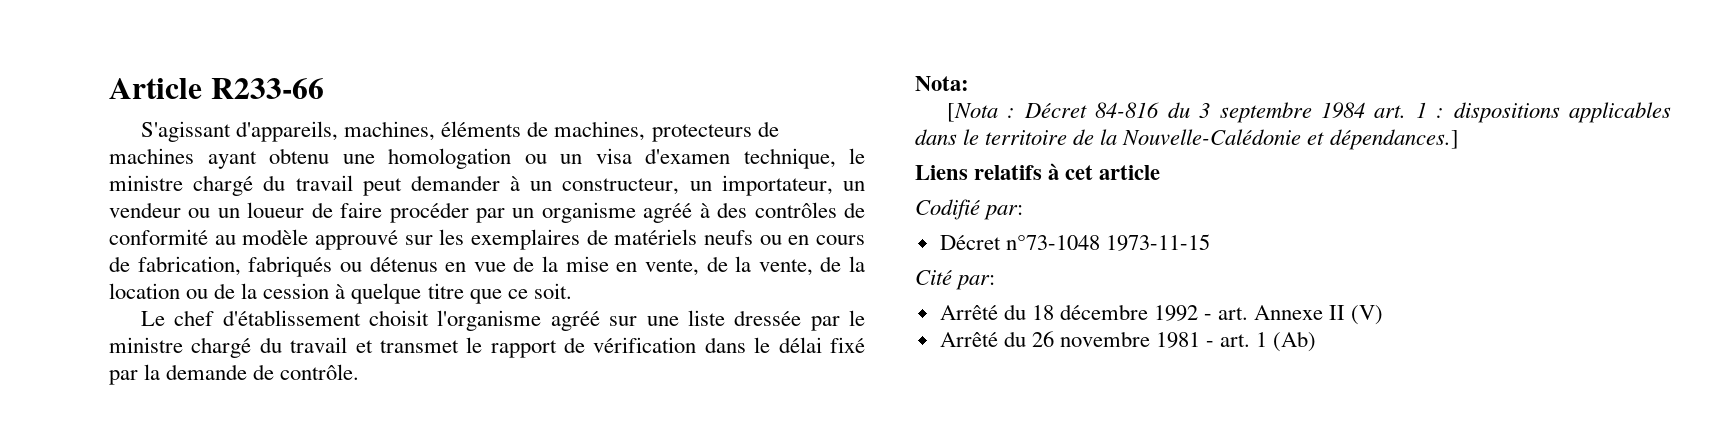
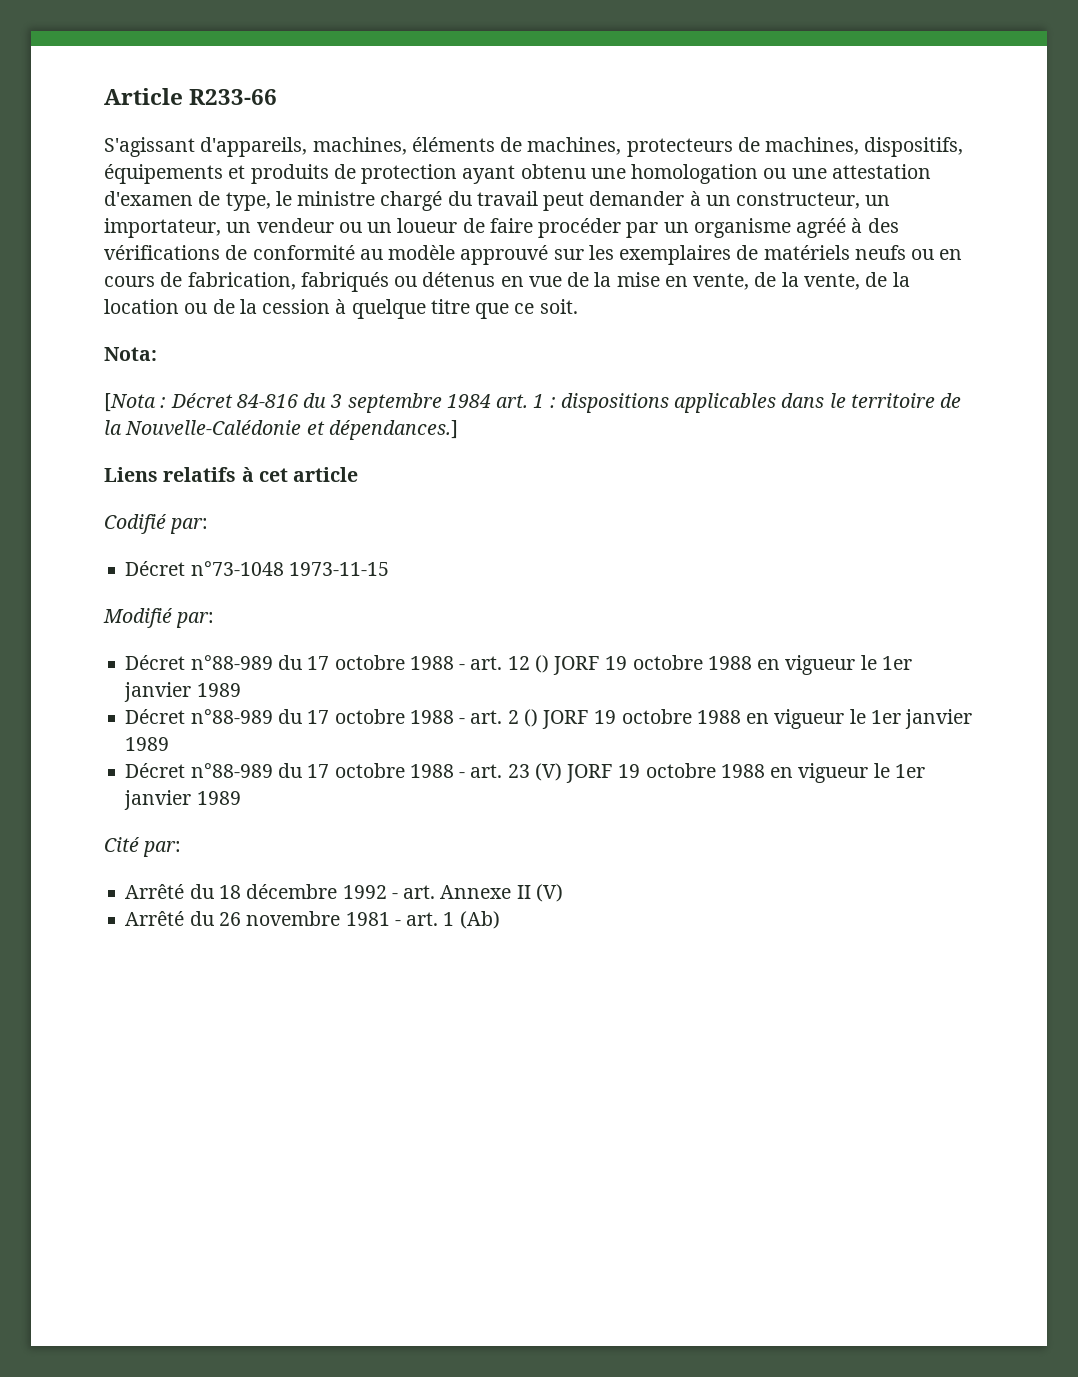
- S'agissant d'appareils, machines, éléments de machines, protecteurs de machines ayant obtenu une homologation ou un visa d'examen technique, le ministre chargé du travail peut demander à un constructeur, un importateur, un vendeur ou un loueur de faire procéder par un organisme agréé à des contrôles de conformité au modèle approuvé sur les exemplaires de matériels neufs ou en cours de fabrication, fabriqués ou détenus en vue de la mise en vente, de la vente, de la location ou de la cession à quelque titre que ce soit.
+ S'agissant d'appareils, machines, éléments de machines, protecteurs de machines, dispositifs, équipements et produits de protection ayant obtenu une homologation ou une attestation d'examen de type, le ministre chargé du travail peut demander à un constructeur, un importateur, un vendeur ou un loueur de faire procéder par un organisme agréé à des vérifications de conformité au modèle approuvé sur les exemplaires de matériels neufs ou en cours de fabrication, fabriqués ou détenus en vue de la mise en vente, de la vente, de la location ou de la cession à quelque titre que ce soit.
- Le chef d'établissement choisit l'organisme agréé sur une liste dressée par le ministre chargé du travail et transmet le rapport de vérification dans le délai fixé par la demande de contrôle.
+ Modifié par:
+ Décret n°88-989 du 17 octobre 1988 - art. 12 () JORF 19 octobre 1988 en vigueur le 1er janvier 1989
+ Décret n°88-989 du 17 octobre 1988 - art. 2 () JORF 19 octobre 1988 en vigueur le 1er janvier 1989
+ Décret n°88-989 du 17 octobre 1988 - art. 23 (V) JORF 19 octobre 1988 en vigueur le 1er janvier 1989

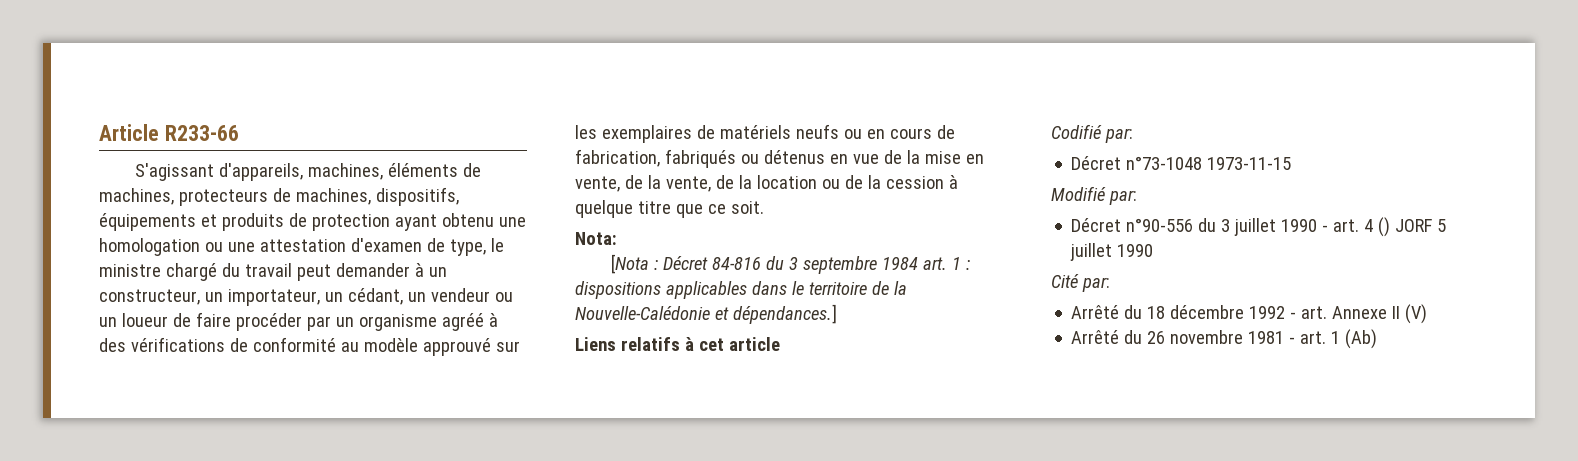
- S'agissant d'appareils, machines, éléments de machines, protecteurs de machines, dispositifs, équipements et produits de protection ayant obtenu une homologation ou une attestation d'examen de type, le ministre chargé du travail peut demander à un constructeur, un importateur, un vendeur ou un loueur de faire procéder par un organisme agréé à des vérifications de conformité au modèle approuvé sur les exemplaires de matériels neufs ou en cours de fabrication, fabriqués ou détenus en vue de la mise en vente, de la vente, de la location ou de la cession à quelque titre que ce soit.
+ S'agissant d'appareils, machines, éléments de machines, protecteurs de machines, dispositifs, équipements et produits de protection ayant obtenu une homologation ou une attestation d'examen de type, le ministre chargé du travail peut demander à un constructeur, un importateur, un cédant, un vendeur ou un loueur de faire procéder par un organisme agréé à des vérifications de conformité au modèle approuvé sur les exemplaires de matériels neufs ou en cours de fabrication, fabriqués ou détenus en vue de la mise en vente, de la vente, de la location ou de la cession à quelque titre que ce soit.
- Décret n°88-989 du 17 octobre 1988 - art. 12 () JORF 19 octobre 1988 en vigueur le 1er janvier 1989
- Décret n°88-989 du 17 octobre 1988 - art. 2 () JORF 19 octobre 1988 en vigueur le 1er janvier 1989
- Décret n°88-989 du 17 octobre 1988 - art. 23 (V) JORF 19 octobre 1988 en vigueur le 1er janvier 1989
+ Décret n°90-556 du 3 juillet 1990 - art. 4 () JORF 5 juillet 1990

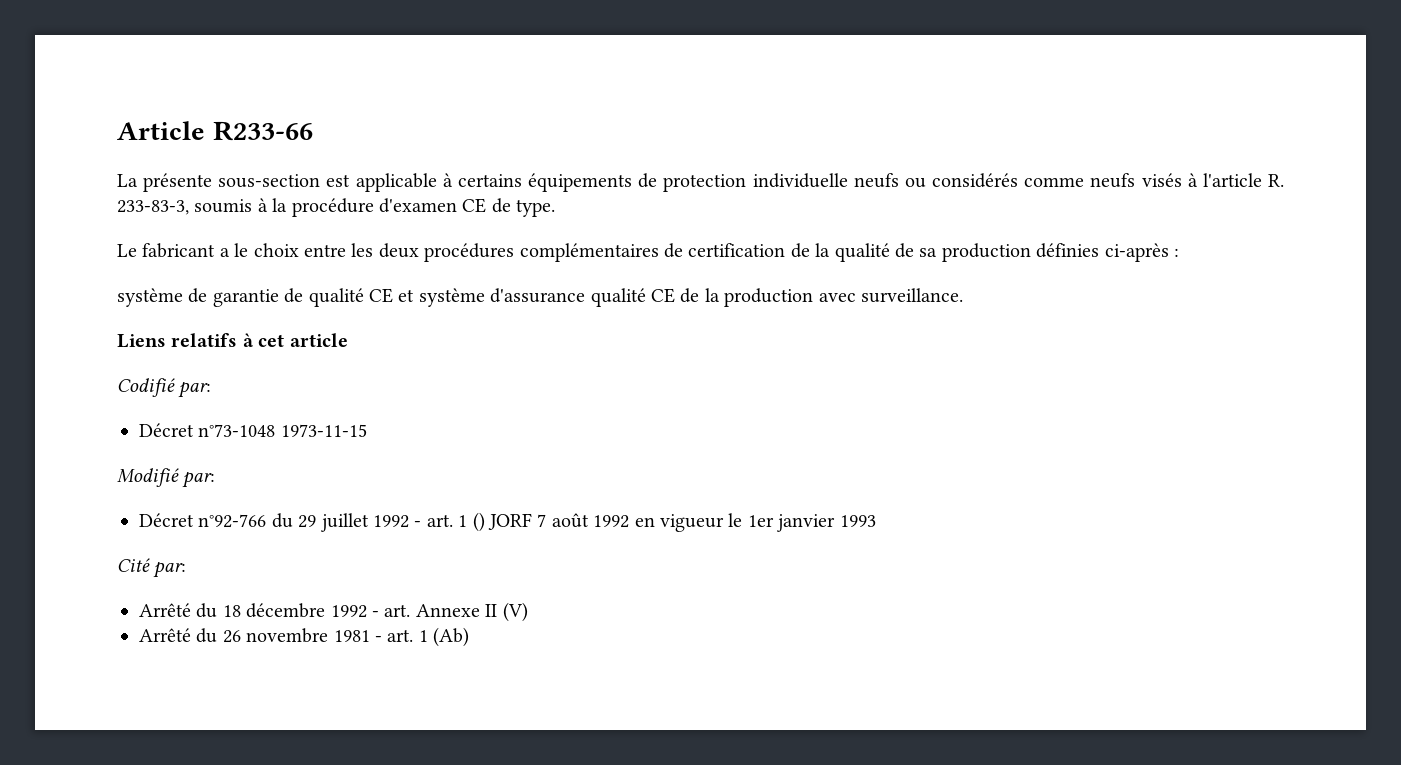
- S'agissant d'appareils, machines, éléments de machines, protecteurs de machines, dispositifs, équipements et produits de protection ayant obtenu une homologation ou une attestation d'examen de type, le ministre chargé du travail peut demander à un constructeur, un importateur, un cédant, un vendeur ou un loueur de faire procéder par un organisme agréé à des vérifications de conformité au modèle approuvé sur les exemplaires de matériels neufs ou en cours de fabrication, fabriqués ou détenus en vue de la mise en vente, de la vente, de la location ou de la cession à quelque titre que ce soit.
- Nota:
- [Nota : Décret 84-816 du 3 septembre 1984 art. 1 : dispositions applicables dans le territoire de la Nouvelle-Calédonie et dépendances.]
+ La présente sous-section est applicable à certains équipements de protection individuelle neufs ou considérés comme neufs visés à l'article R. 233-83-3, soumis à la procédure d'examen CE de type.
+ Le fabricant a le choix entre les deux procédures complémentaires de certification de la qualité de sa production définies ci-après :
+ système de garantie de qualité CE et système d'assurance qualité CE de la production avec surveillance.
- Décret n°90-556 du 3 juillet 1990 - art. 4 () JORF 5 juillet 1990
+ Décret n°92-766 du 29 juillet 1992 - art. 1 () JORF 7 août 1992 en vigueur le 1er janvier 1993

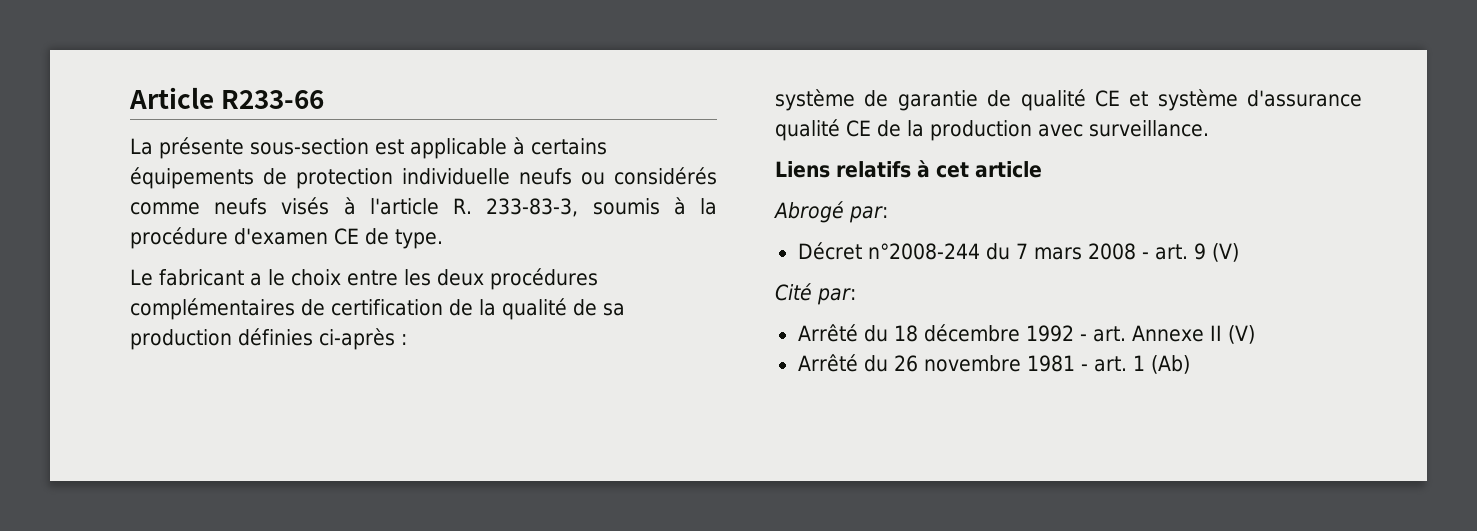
- Codifié par:
- Décret n°73-1048 1973-11-15
- Modifié par:
- Décret n°92-766 du 29 juillet 1992 - art. 1 () JORF 7 août 1992 en vigueur le 1er janvier 1993
+ Abrogé par:
+ Décret n°2008-244 du 7 mars 2008 - art. 9 (V)

